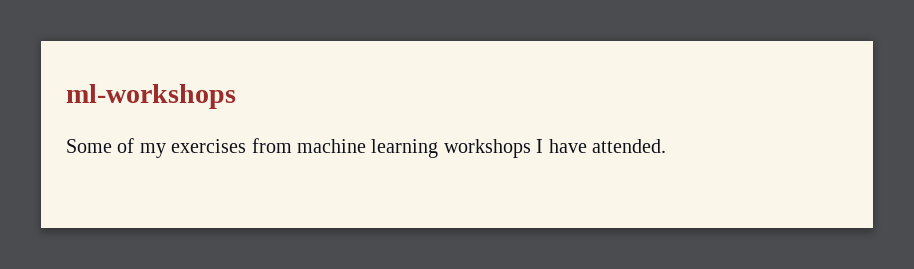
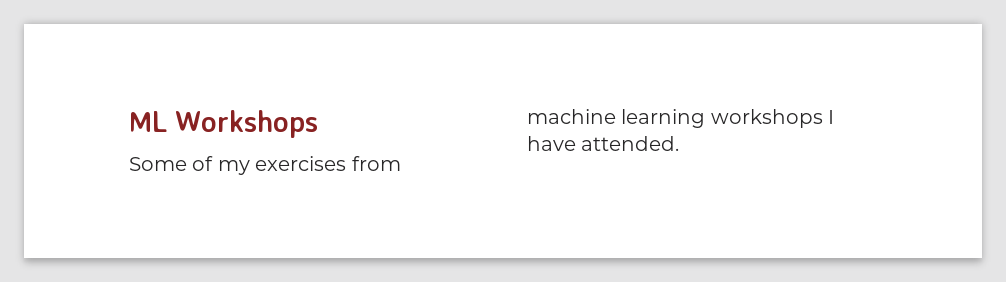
- ml-workshops
+ ML Workshops

